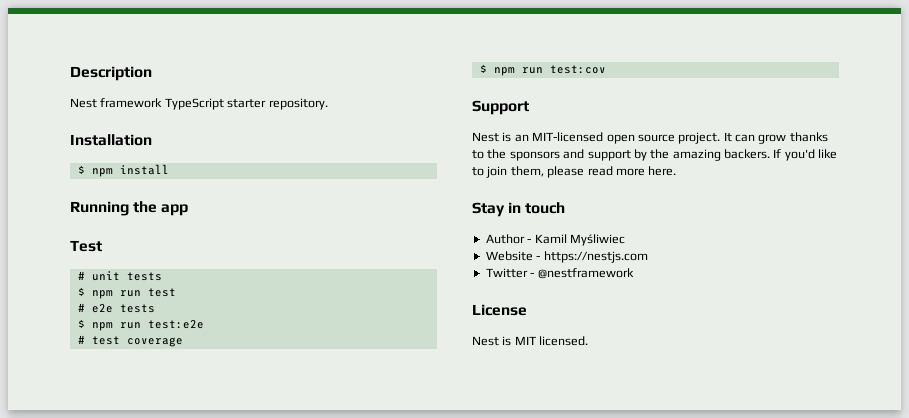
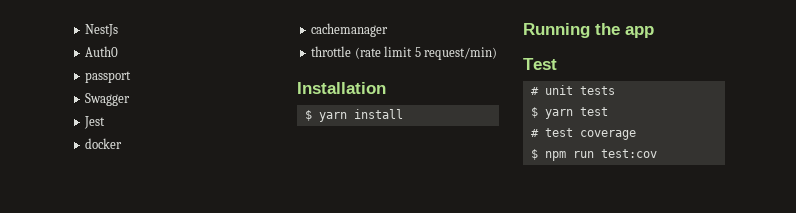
- Description
- Nest framework TypeScript starter repository.
+ NestJs
+ Auth0
+ passport
+ Swagger
+ Jest
+ docker
+ cachemanager
+ throttle (rate limit 5 request/min)
- $ npm install
+ $ yarn install
- $ npm run test
- # e2e tests
- $ npm run test:e2e
+ $ yarn test
- Support
- Nest is an MIT-licensed open source project. It can grow thanks to the sponsors and support by the amazing backers. If you'd like to join them, please read more here.
- Stay in touch
- Author - Kamil Myśliwiec
- Website - https://nestjs.com
- Twitter - @nestframework
- License
- Nest is MIT licensed.

